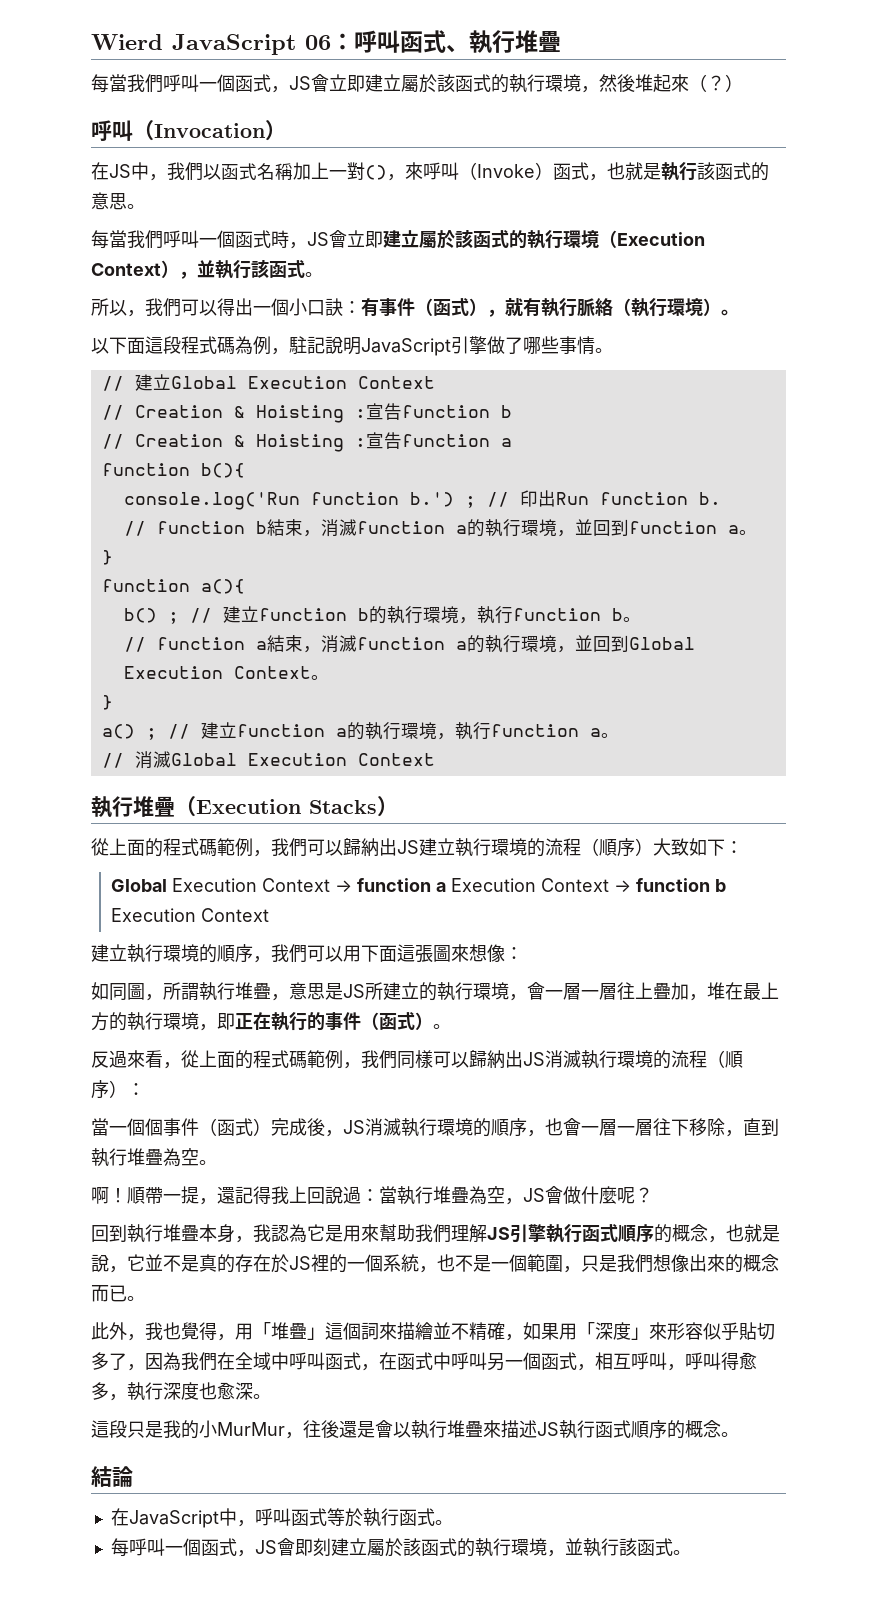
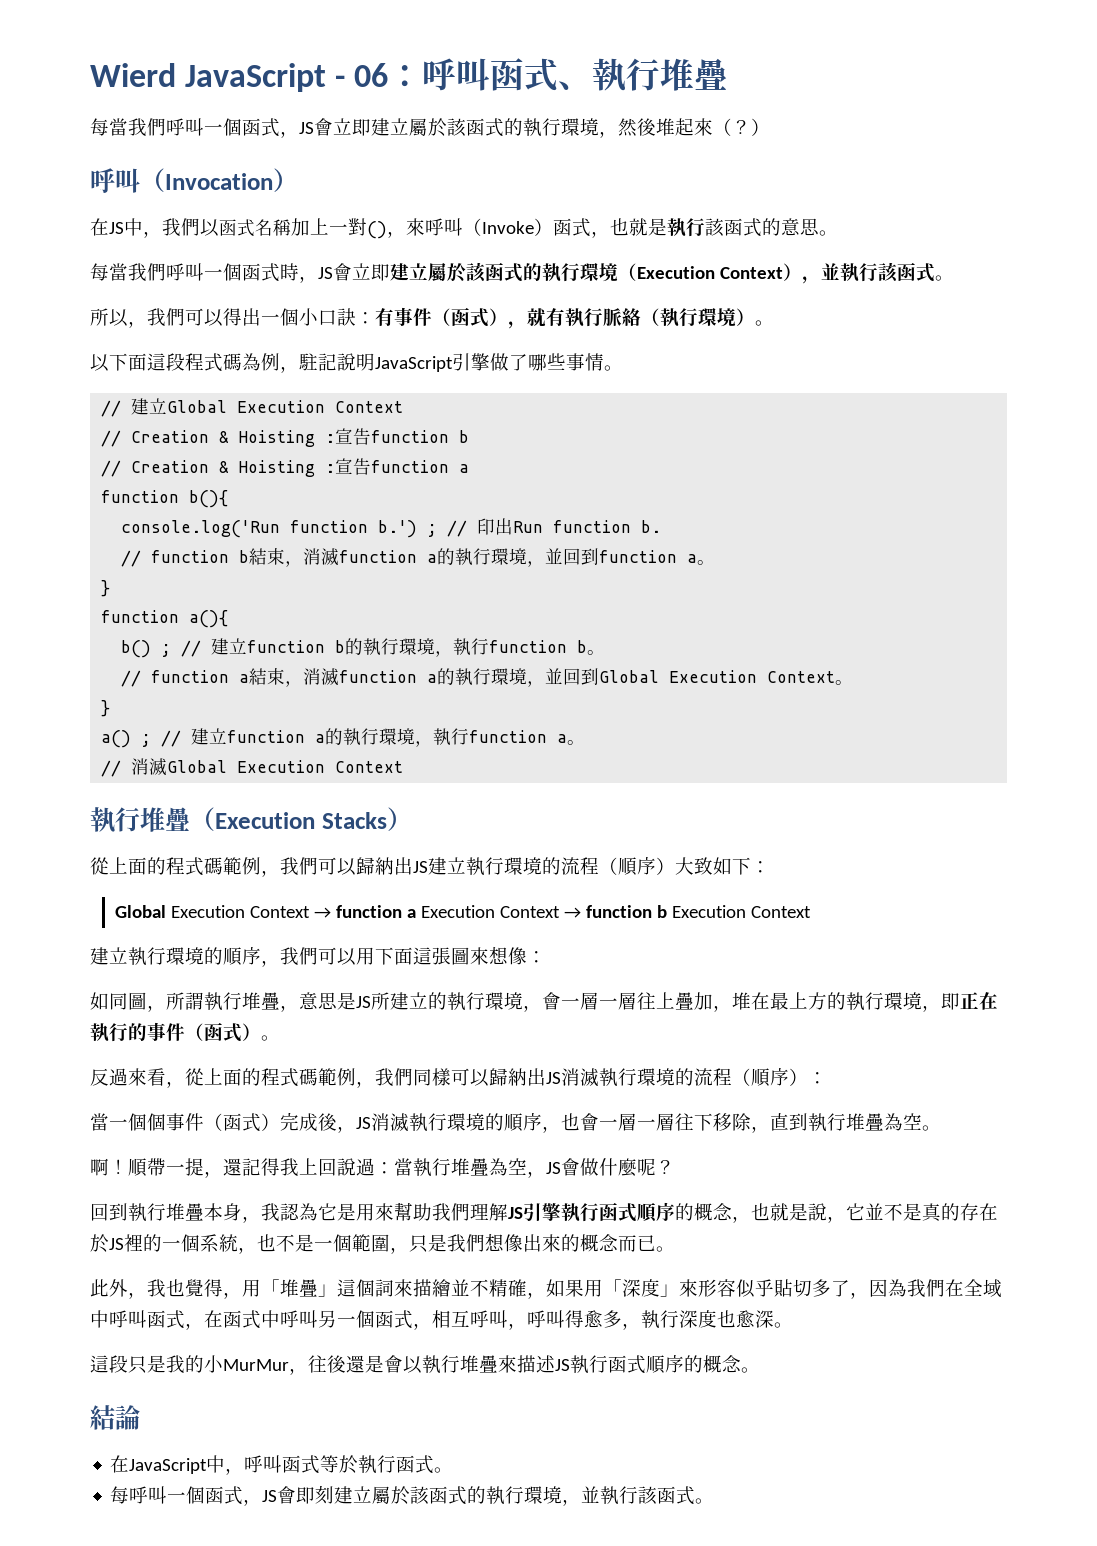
- Wierd JavaScript 06：呼叫函式、執行堆疊
+ Wierd JavaScript - 06：呼叫函式、執行堆疊

